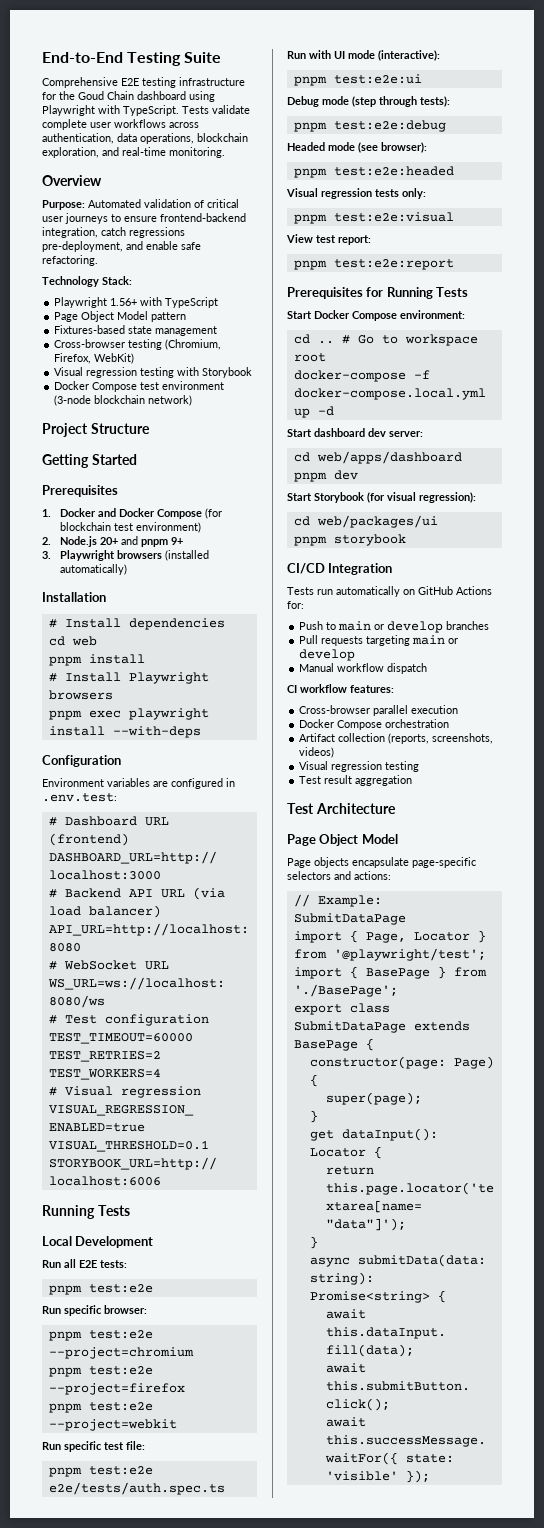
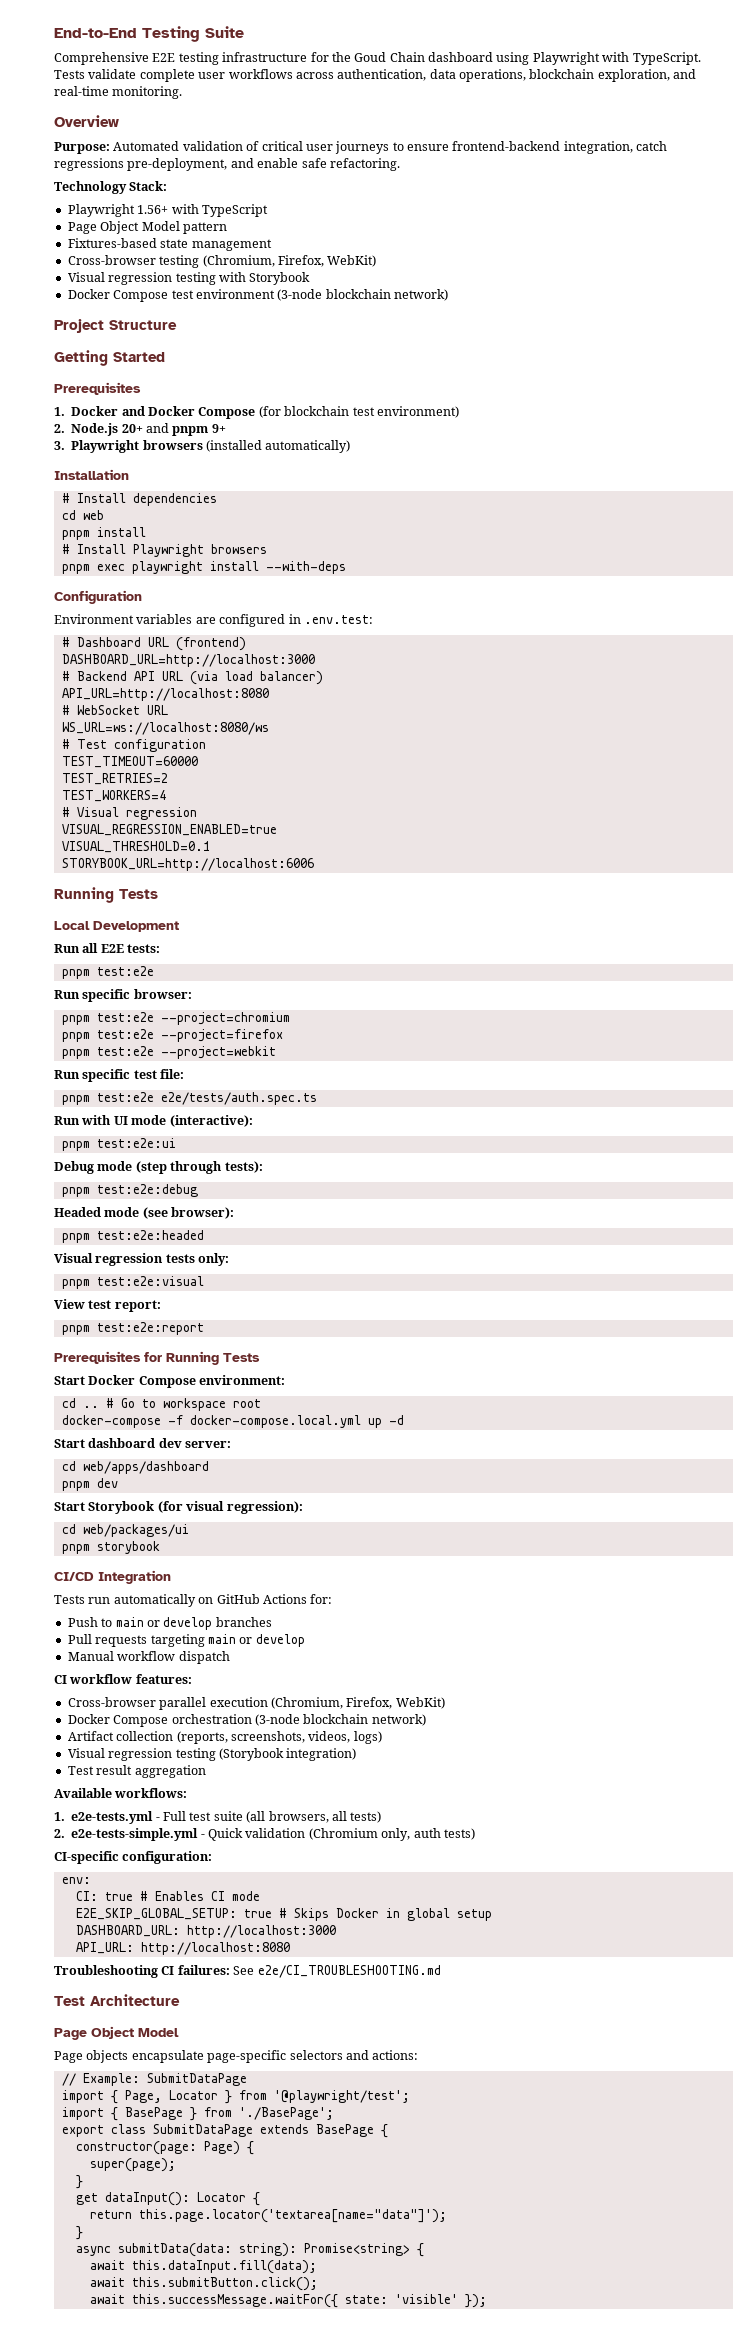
- Cross-browser parallel execution
+ Cross-browser parallel execution (Chromium, Firefox, WebKit)
- Docker Compose orchestration
+ Docker Compose orchestration (3-node blockchain network)
- Artifact collection (reports, screenshots, videos)
- Visual regression testing
+ Artifact collection (reports, screenshots, videos, logs)
+ Visual regression testing (Storybook integration)
+ Available workflows:
+ 1. e2e-tests.yml - Full test suite (all browsers, all tests)
+ 2. e2e-tests-simple.yml - Quick validation (Chromium only, auth tests)
+ CI-specific configuration:
+ env:
+ CI: true # Enables CI mode
+ E2E_SKIP_GLOBAL_SETUP: true # Skips Docker in global setup
+ DASHBOARD_URL: http://localhost:3000
+ API_URL: http://localhost:8080
+ Troubleshooting CI failures: See e2e/CI_TROUBLESHOOTING.md

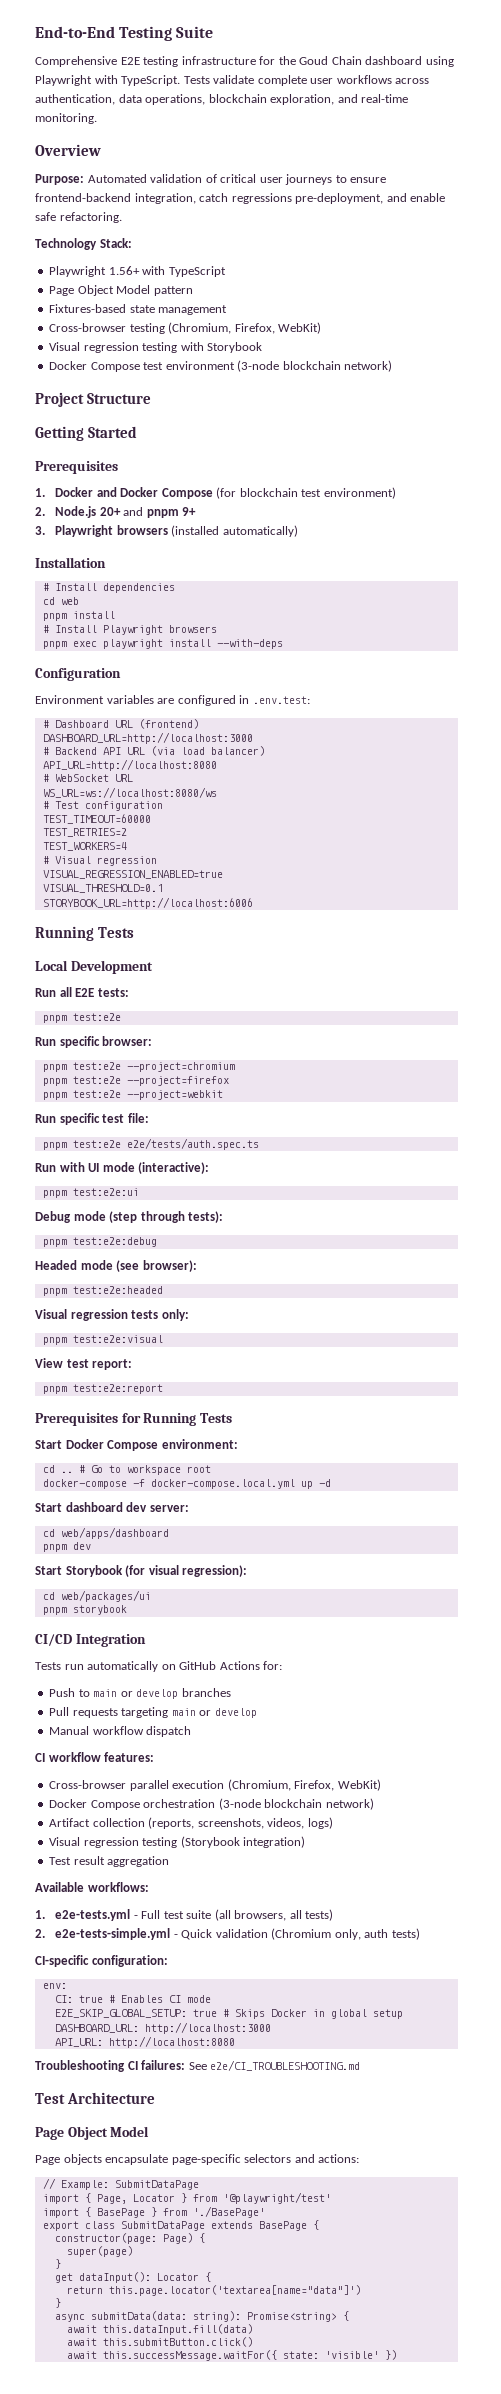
- import { Page, Locator } from '@playwright/test';
+ import { Page, Locator } from '@playwright/test'
- import { BasePage } from './BasePage';
+ import { BasePage } from './BasePage'
- super(page);
+ super(page)
- return this.page.locator('textarea[name="data"]');
+ return this.page.locator('textarea[name="data"]')
- await this.dataInput.fill(data);
- await this.submitButton.click();
+ await this.dataInput.fill(data)
+ await this.submitButton.click()
- await this.successMessage.waitFor({ state: 'visible' });
+ await this.successMessage.waitFor({ state: 'visible' })

